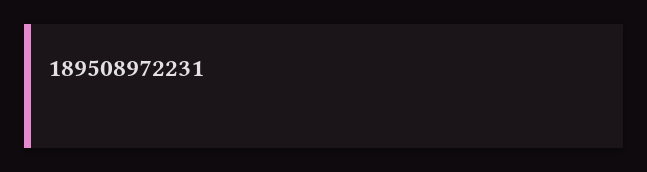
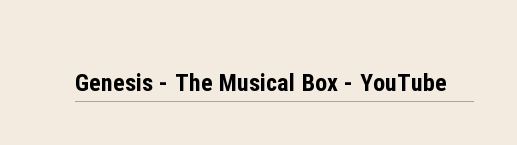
- 189508972231
+ Genesis - The Musical Box - YouTube

